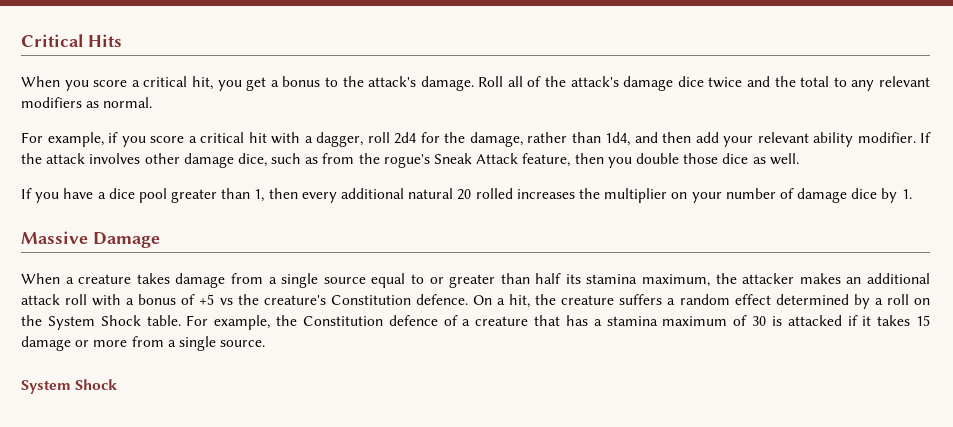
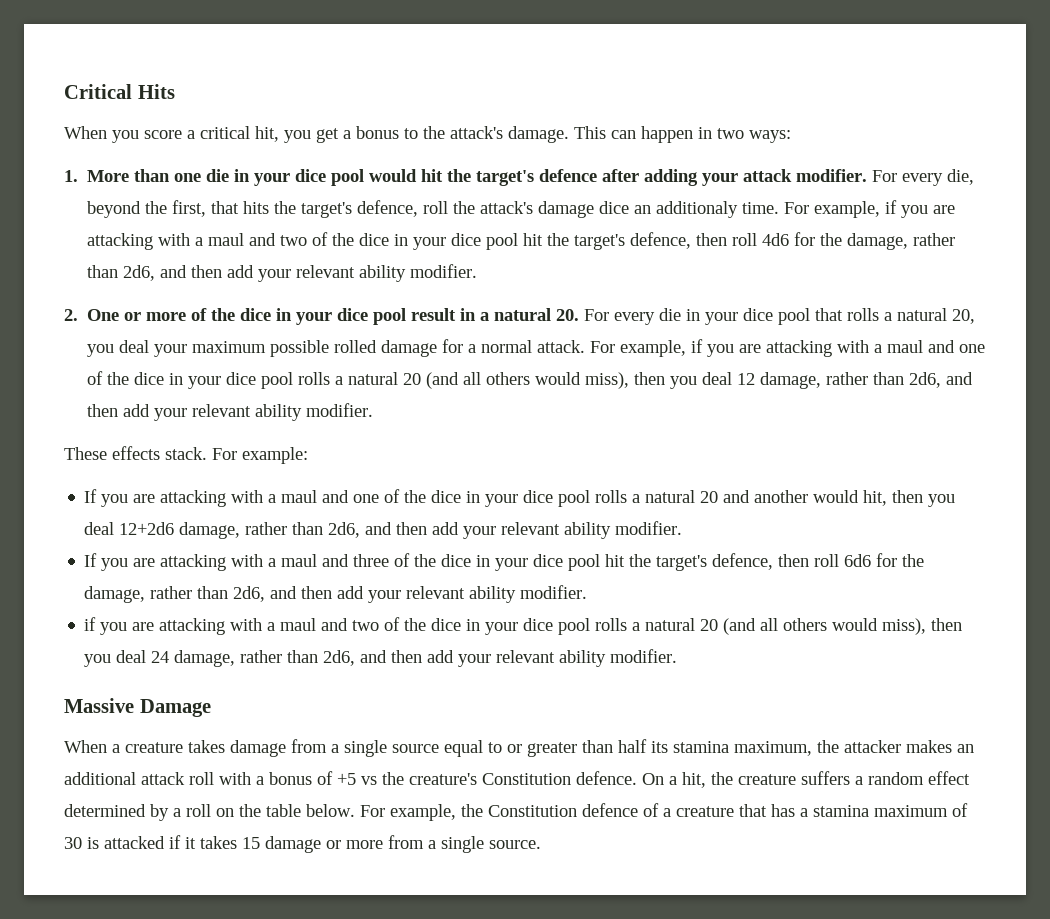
- Roll all of the attack's damage dice twice and the total to any relevant modifiers as normal.
- For example, if you score a critical hit with a dagger, roll 2d4 for the damage, rather than 1d4, and then add your relevant ability modifier. If the attack involves other damage dice, such as from the rogue's Sneak Attack feature, then you double those dice as well.
- If you have a dice pool greater than 1, then every additional natural 20 rolled increases the multiplier on your number of damage dice by 1.
+ This can happen in two ways:
+ 1. More than one die in your dice pool would hit the target's defence after adding your attack modifier. For every die, beyond the first, that hits the target's defence, roll the attack's damage dice an additionaly time. For example, if you are attacking with a maul and two of the dice in your dice pool hit the target's defence, then roll 4d6 for the damage, rather than 2d6, and then add your relevant ability modifier.
+ 2. One or more of the dice in your dice pool result in a natural 20. For every die in your dice pool that rolls a natural 20, you deal your maximum possible rolled damage for a normal attack. For example, if you are attacking with a maul and one of the dice in your dice pool rolls a natural 20 (and all others would miss), then you deal 12 damage, rather than 2d6, and then add your relevant ability modifier.
+ These effects stack. For example:
+ If you are attacking with a maul and one of the dice in your dice pool rolls a natural 20 and another would hit, then you deal 12+2d6 damage, rather than 2d6, and then add your relevant ability modifier.
+ If you are attacking with a maul and three of the dice in your dice pool hit the target's defence, then roll 6d6 for the damage, rather than 2d6, and then add your relevant ability modifier.
+ if you are attacking with a maul and two of the dice in your dice pool rolls a natural 20 (and all others would miss), then you deal 24 damage, rather than 2d6, and then add your relevant ability modifier.
- On a hit, the creature suffers a random effect determined by a roll on the System Shock table.
+ On a hit, the creature suffers a random effect determined by a roll on the table below.
  For example, the Constitution defence of a creature that has a stamina maximum of 30 is attacked if it takes 15 damage or more from a single source.
- System Shock

